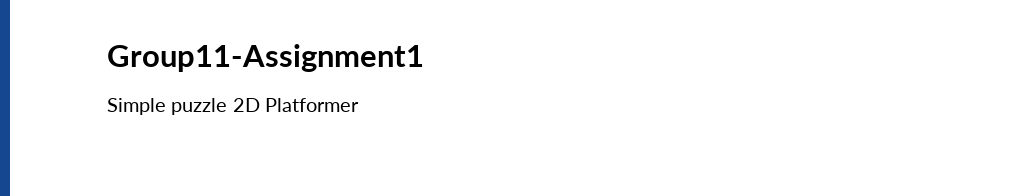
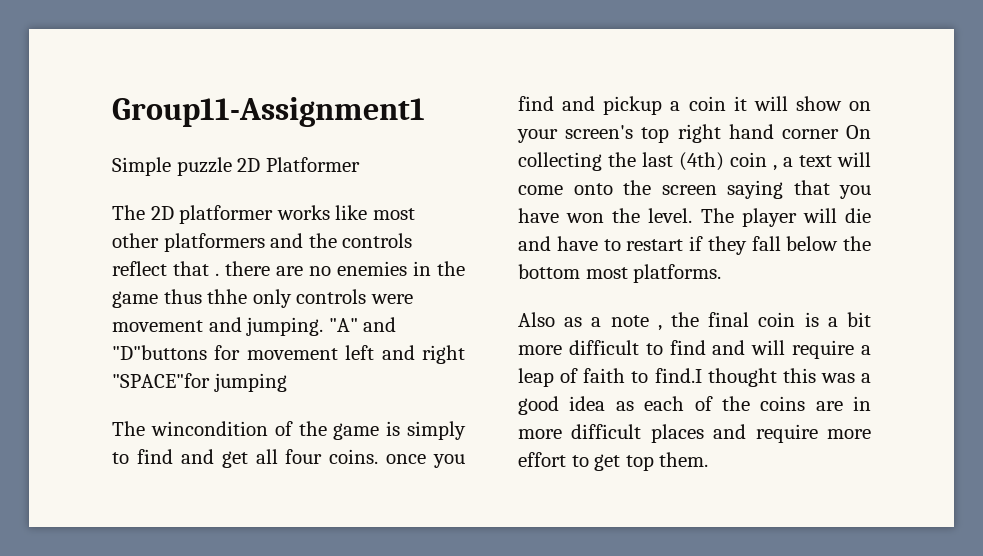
+ The 2D platformer works like most other platformers and the controls reflect that . there are no enemies in the game thus thhe only controls were movement and jumping. "A" and "D"buttons for movement left and right "SPACE"for jumping
+ The wincondition of the game is simply to find and get all four coins. once you find and pickup a coin it will show on your screen's top right hand corner On collecting the last (4th) coin , a text will come onto the screen saying that you have won the level. The player will die and have to restart if they fall below the bottom most platforms.
+ Also as a note , the final coin is a bit more difficult to find and will require a leap of faith to find.I thought this was a good idea as each of the coins are in more difficult places and require more effort to get top them.

